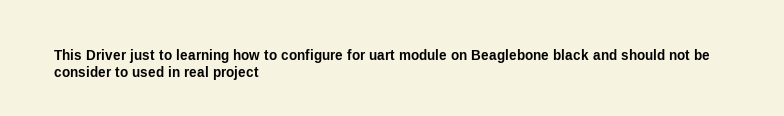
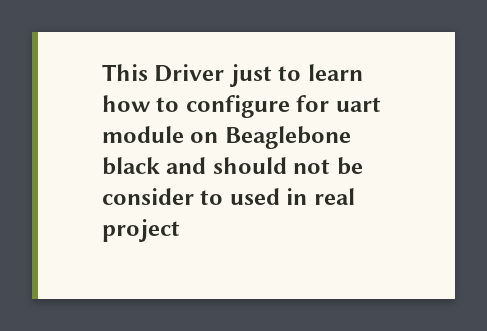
- This Driver just to learning how to configure for uart module on Beaglebone black and should not be consider to used in real project
+ This Driver just to learn how to configure for uart module on Beaglebone black and should not be consider to used in real project

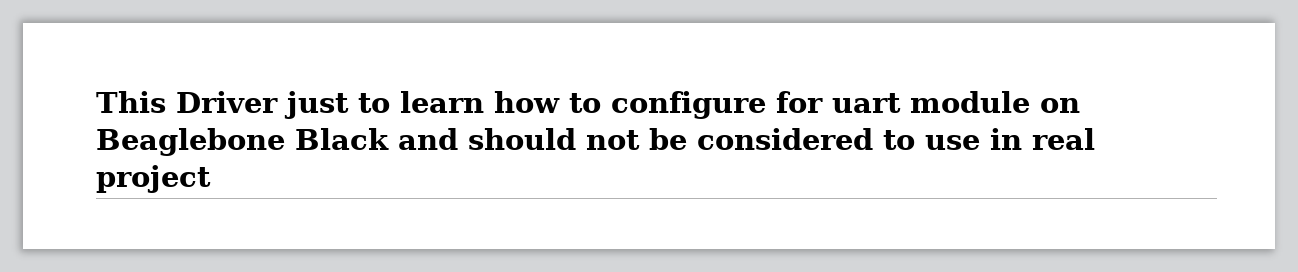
- This Driver just to learn how to configure for uart module on Beaglebone black and should not be consider to used in real project
+ This Driver just to learn how to configure for uart module on Beaglebone Black and should not be considered to use in real project

